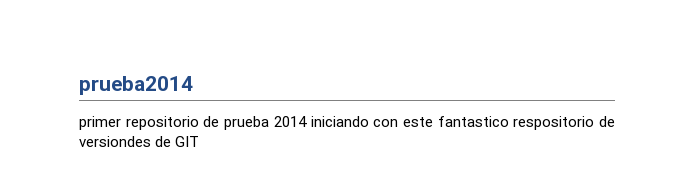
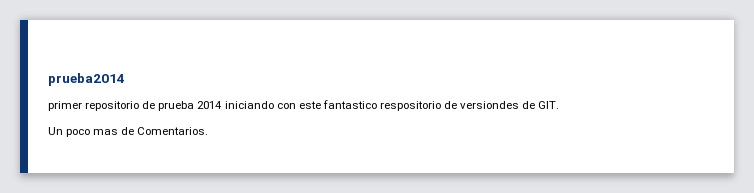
- primer repositorio de prueba 2014 iniciando con este fantastico respositorio de versiondes de GIT
+ primer repositorio de prueba 2014 iniciando con este fantastico respositorio de versiondes de GIT.
+ Un poco mas de Comentarios.

